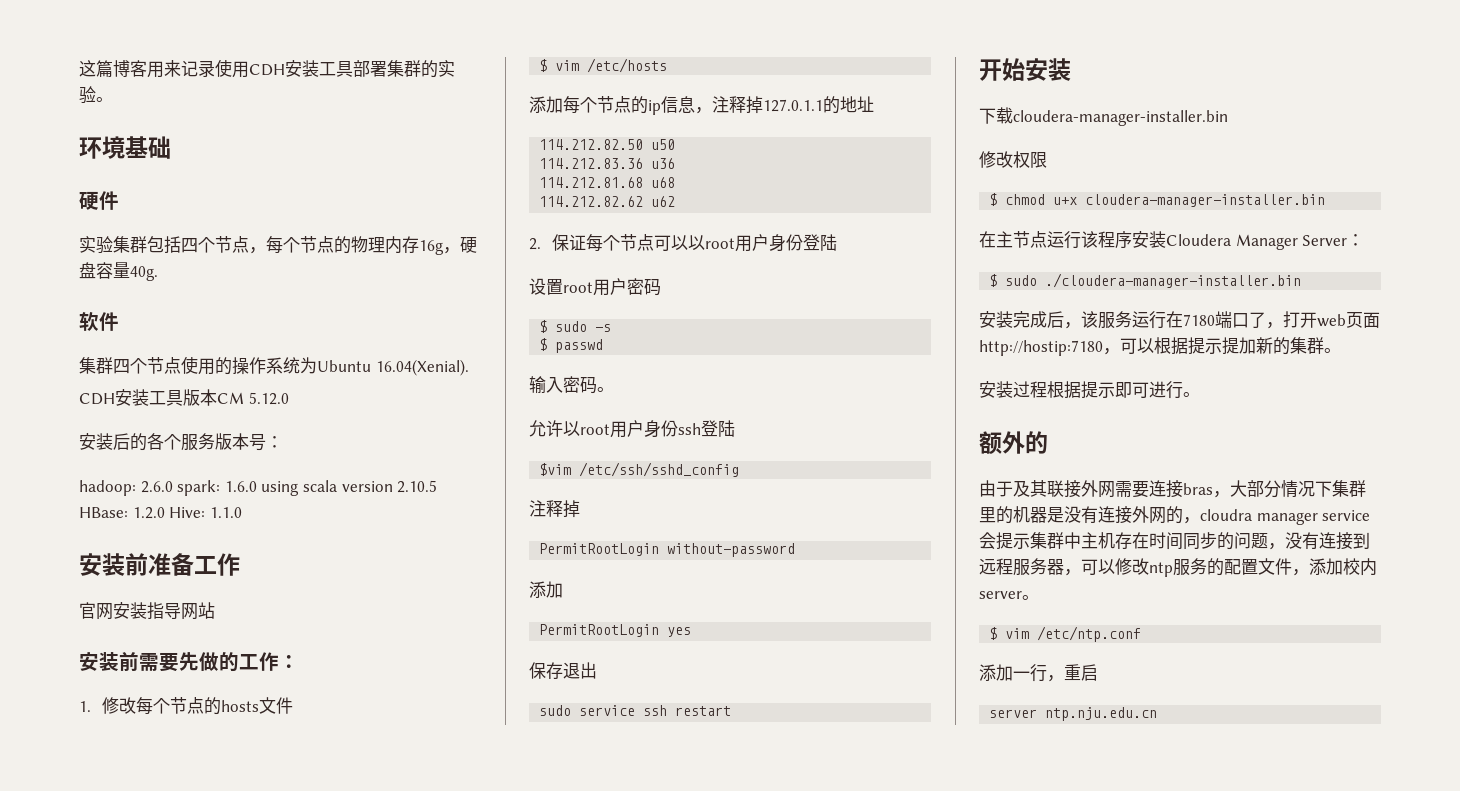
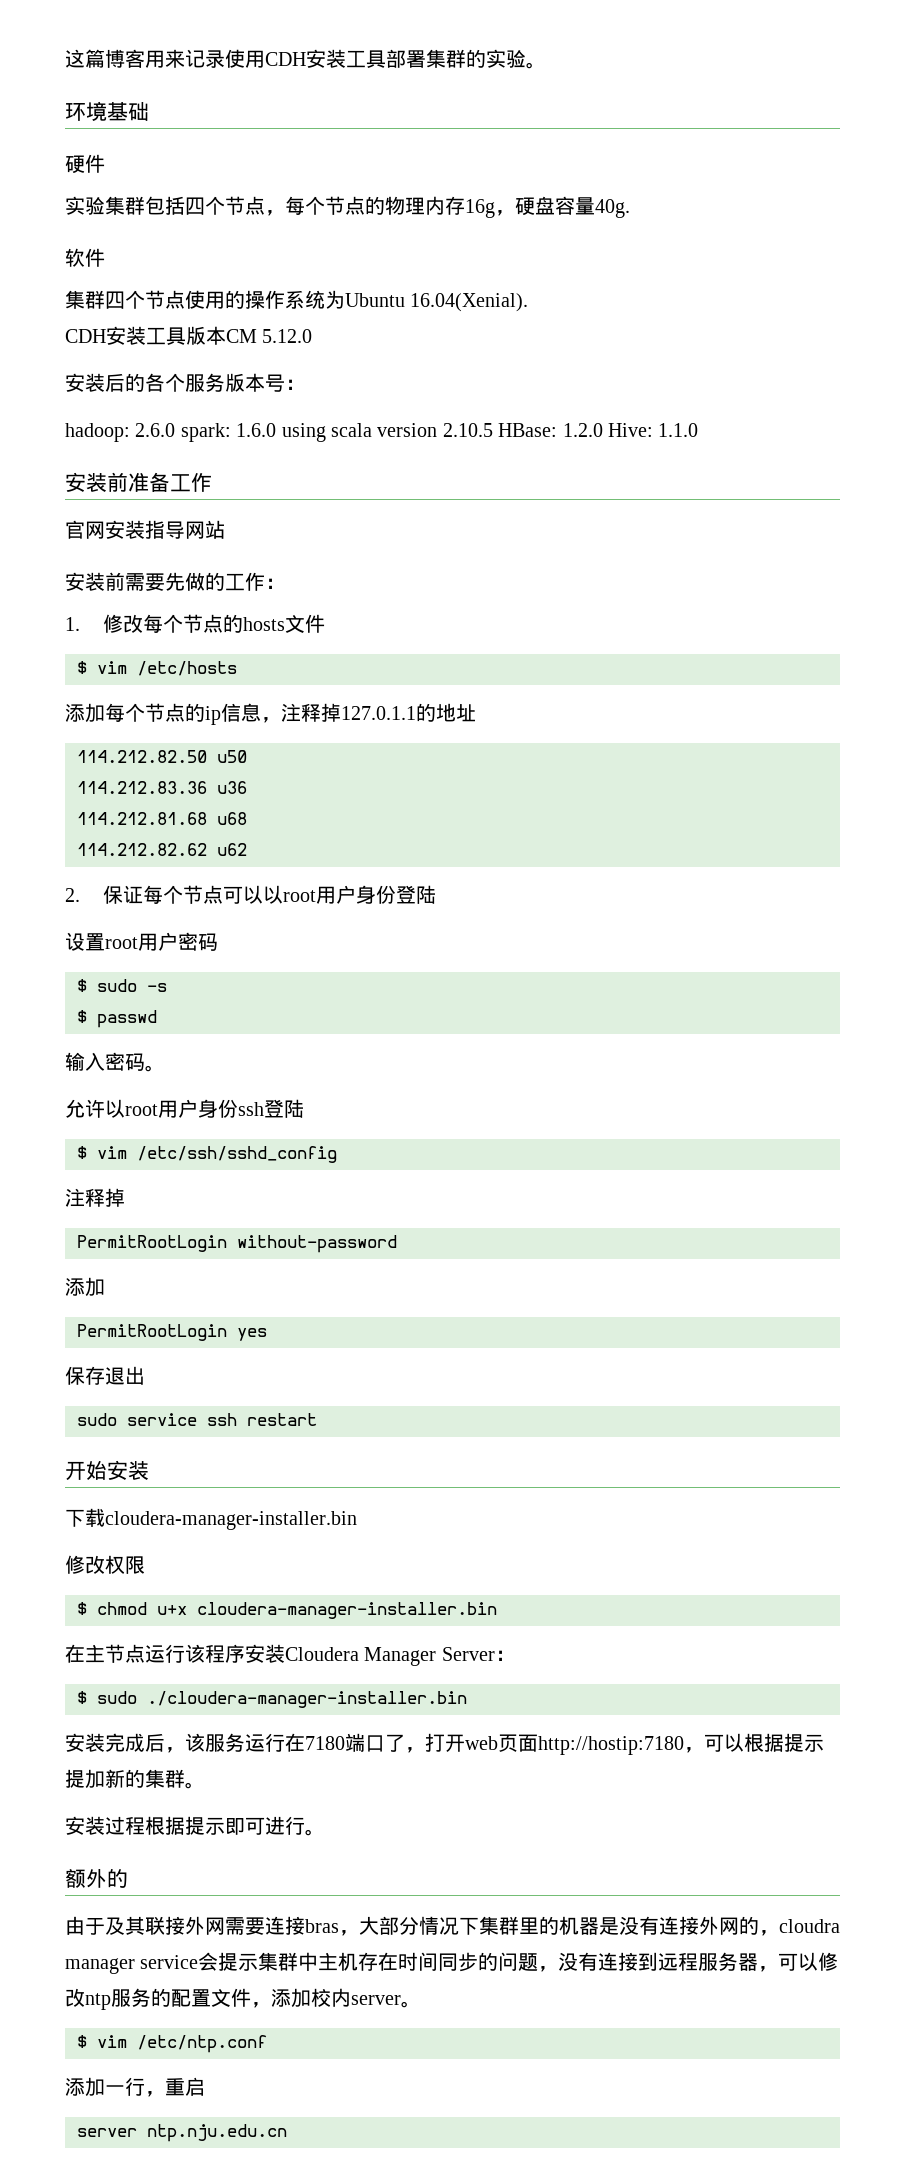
- $vim /etc/ssh/sshd_config
+ $ vim /etc/ssh/sshd_config

